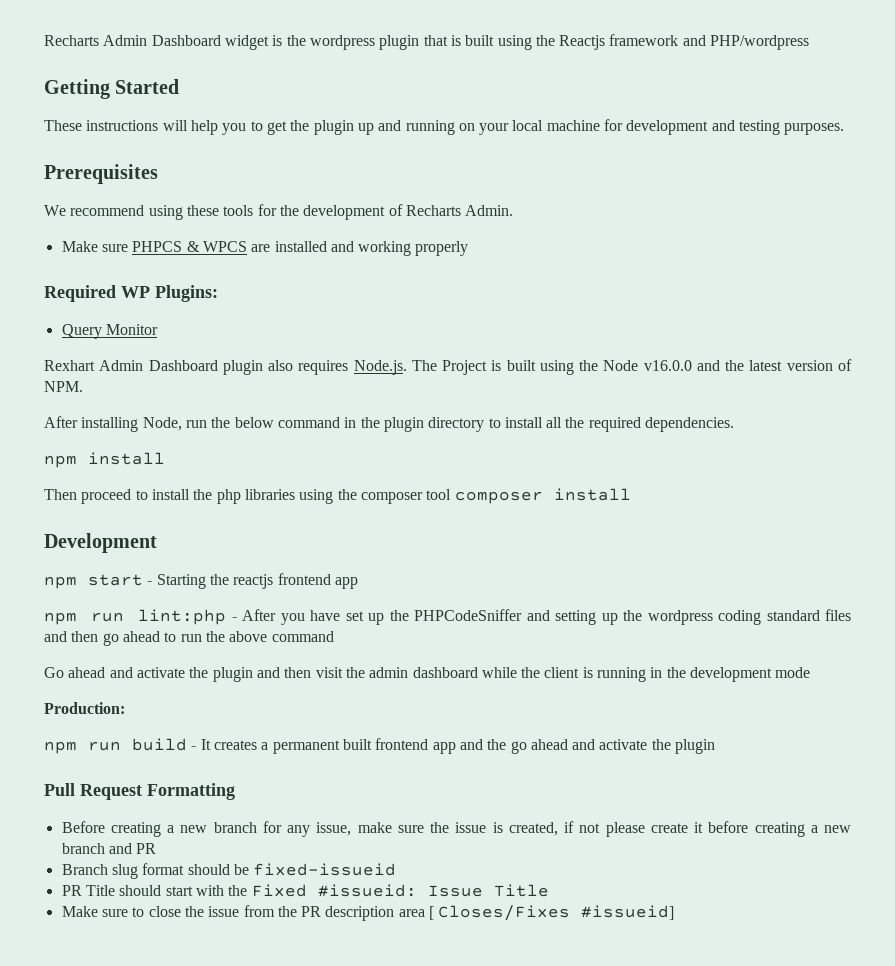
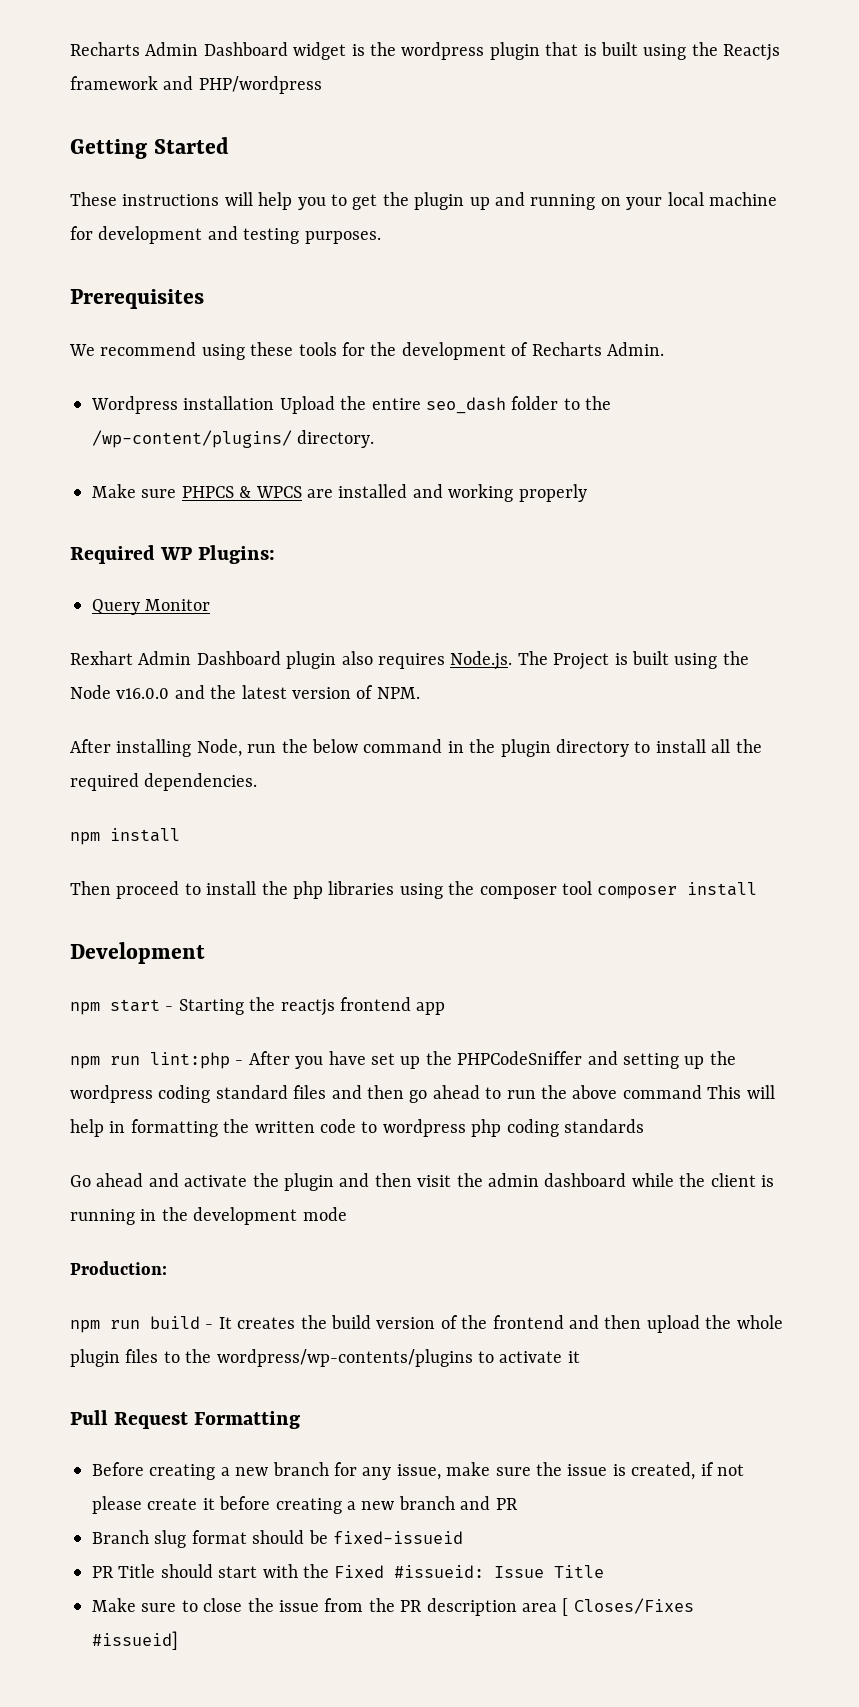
+ Wordpress installation Upload the entire seo_dash folder to the /wp-content/plugins/ directory.
- npm run lint:php - After you have set up the PHPCodeSniffer and setting up the wordpress coding standard files and then go ahead to run the above command
+ npm run lint:php - After you have set up the PHPCodeSniffer and setting up the wordpress coding standard files and then go ahead to run the above command This will help in formatting the written code to wordpress php coding standards
- npm run build - It creates a permanent built frontend app and the go ahead and activate the plugin
+ npm run build - It creates the build version of the frontend and then upload the whole plugin files to the wordpress/wp-contents/plugins to activate it

